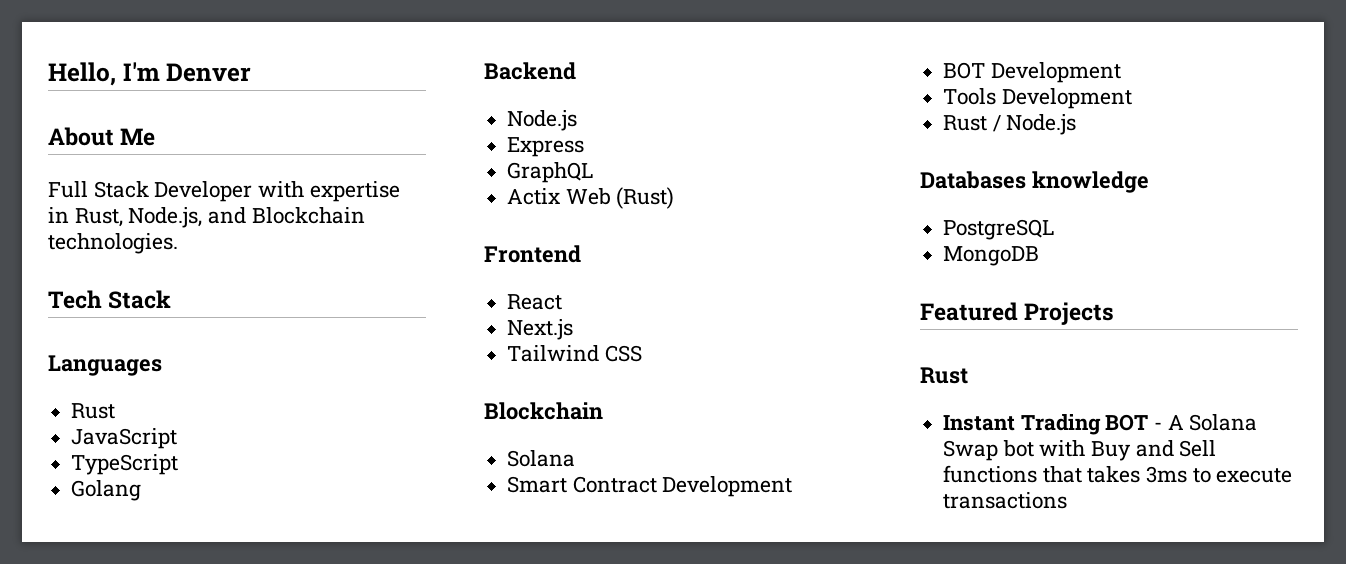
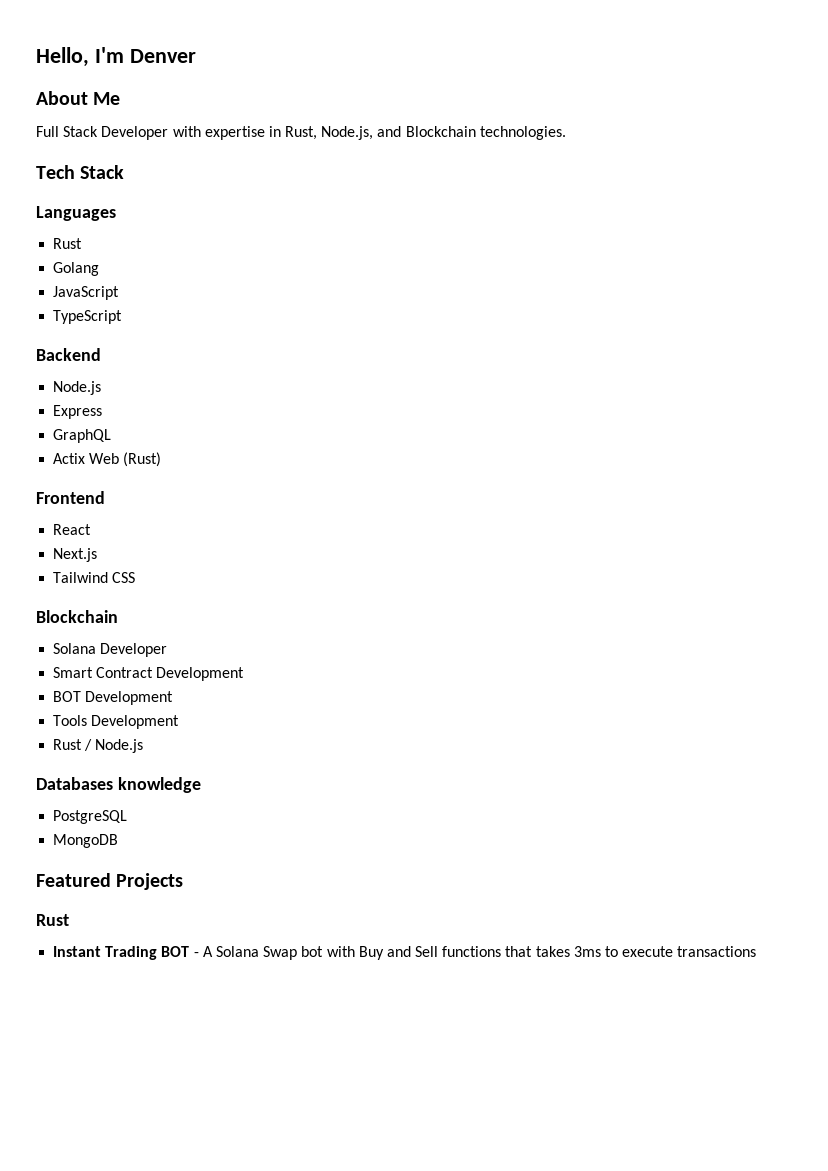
+ Golang
- Golang
  Tailwind CSS
  Blockchain
- Solana
+ Solana Developer

